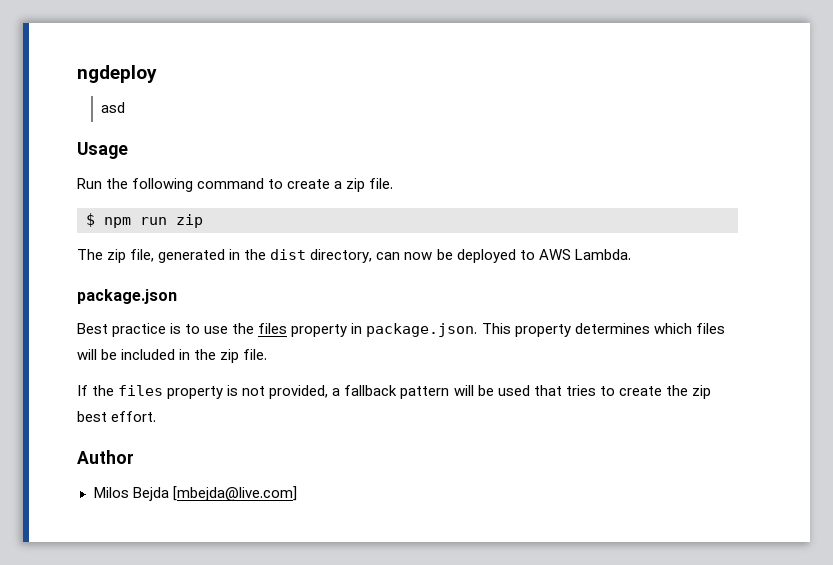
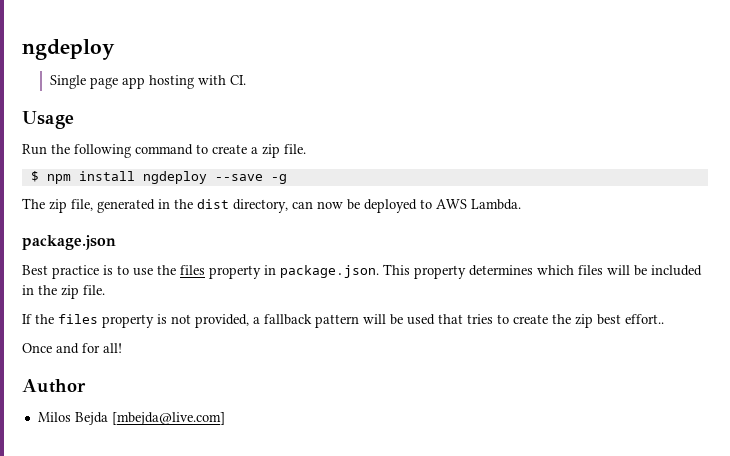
- asd
+ Single page app hosting with CI.
- $ npm run zip
+ $ npm install ngdeploy --save -g
- If the files property is not provided, a fallback pattern will be used that tries to create the zip best effort.
+ If the files property is not provided, a fallback pattern will be used that tries to create the zip best effort..
+ Once and for all!

